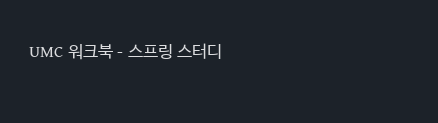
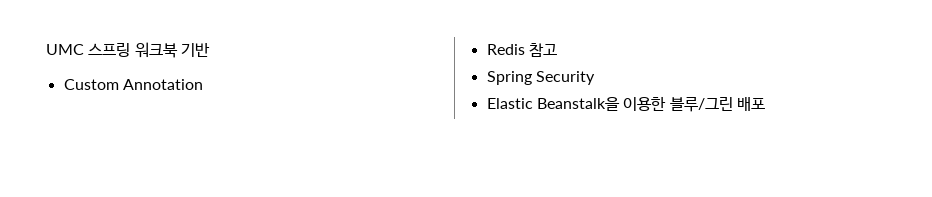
- UMC 워크북 - 스프링 스터디
+ UMC 스프링 워크북 기반
+ Custom Annotation
+ Redis 참고
+ Spring Security
+ Elastic Beanstalk을 이용한 블루/그린 배포

